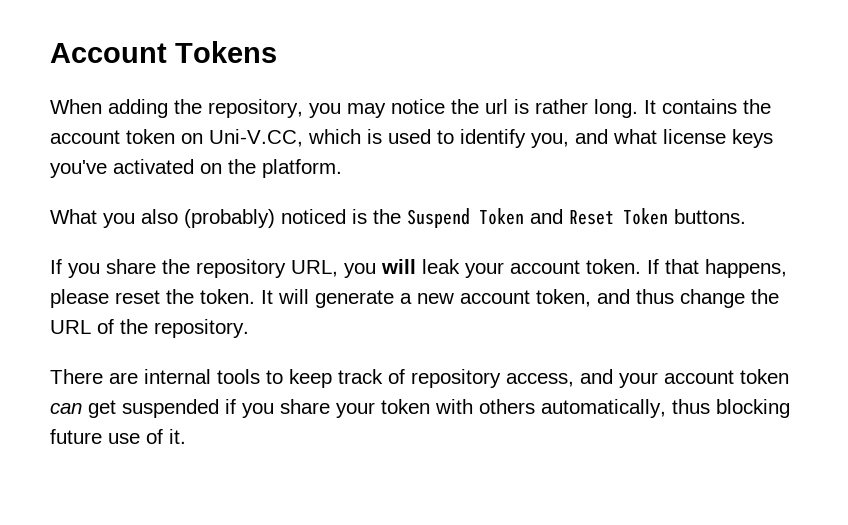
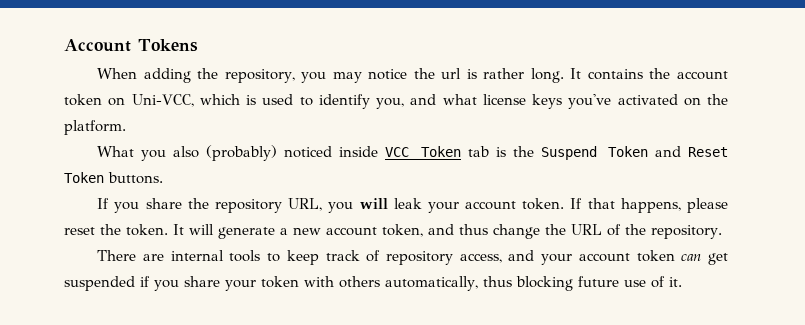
- It contains the account token on Uni-V.CC, which is used to identify you, and what license keys you've activated on the platform.
+ It contains the account token on Uni-VCC, which is used to identify you, and what license keys you've activated on the platform.
- What you also (probably) noticed is the Suspend Token and Reset Token buttons.
+ What you also (probably) noticed inside VCC Token tab is the Suspend Token and Reset Token buttons.

